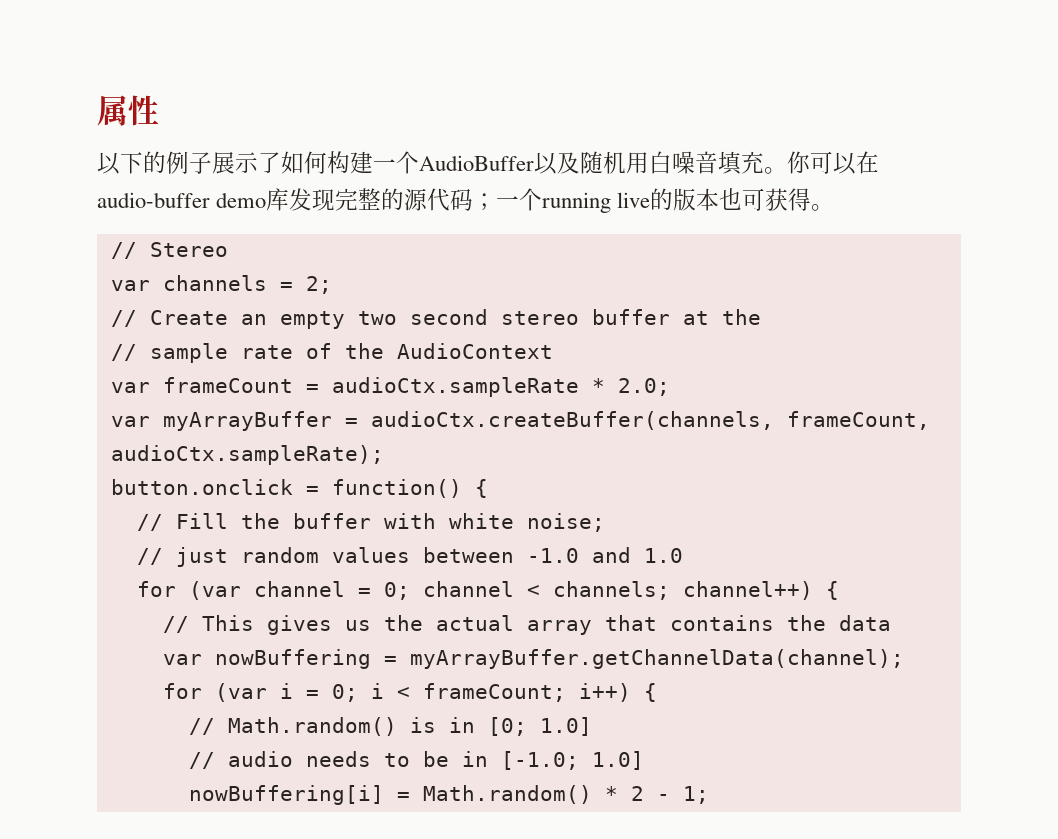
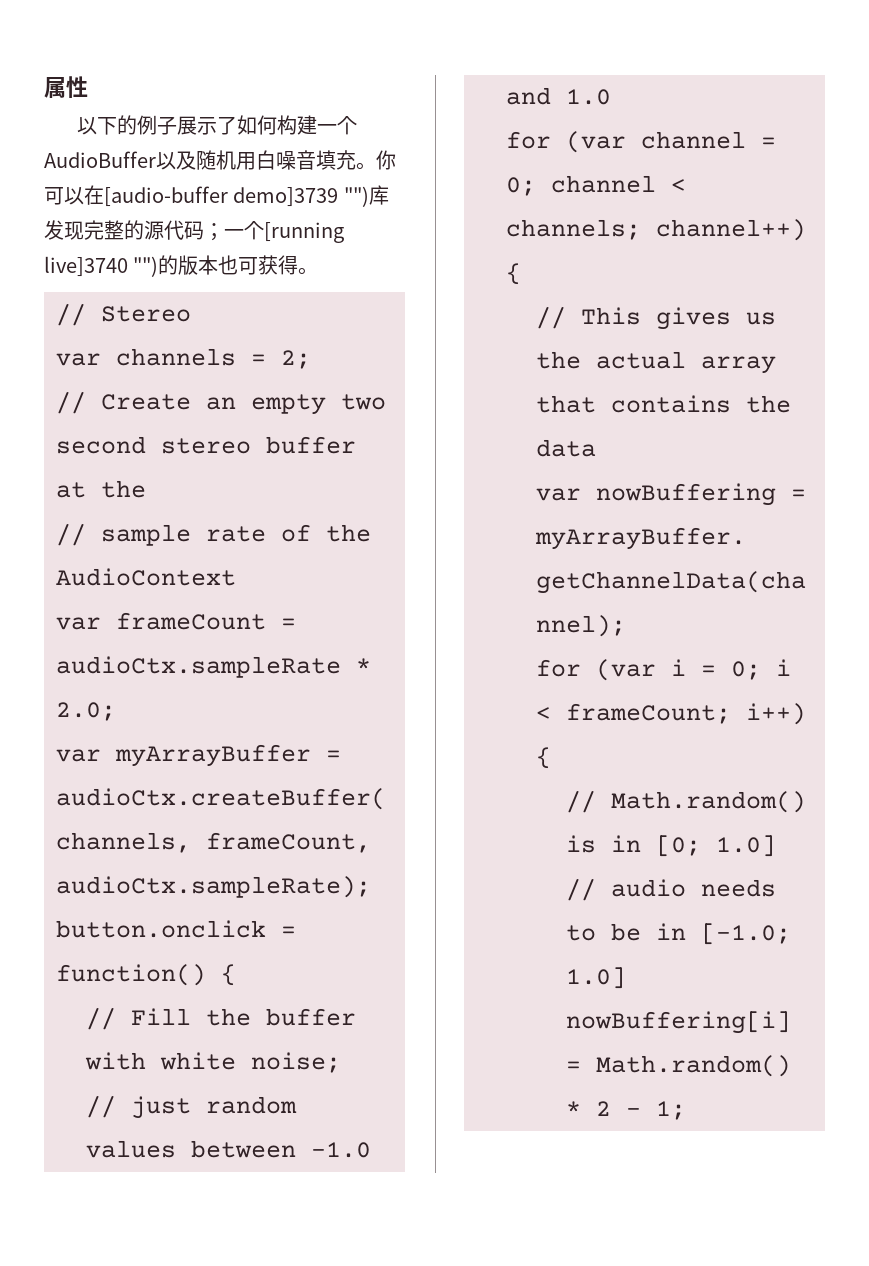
- 你可以在audio-buffer demo库发现完整的源代码；一个running live的版本也可获得。
+ 你可以在[audio-buffer demo]3739 "")库发现完整的源代码；一个[running live]3740 "")的版本也可获得。

